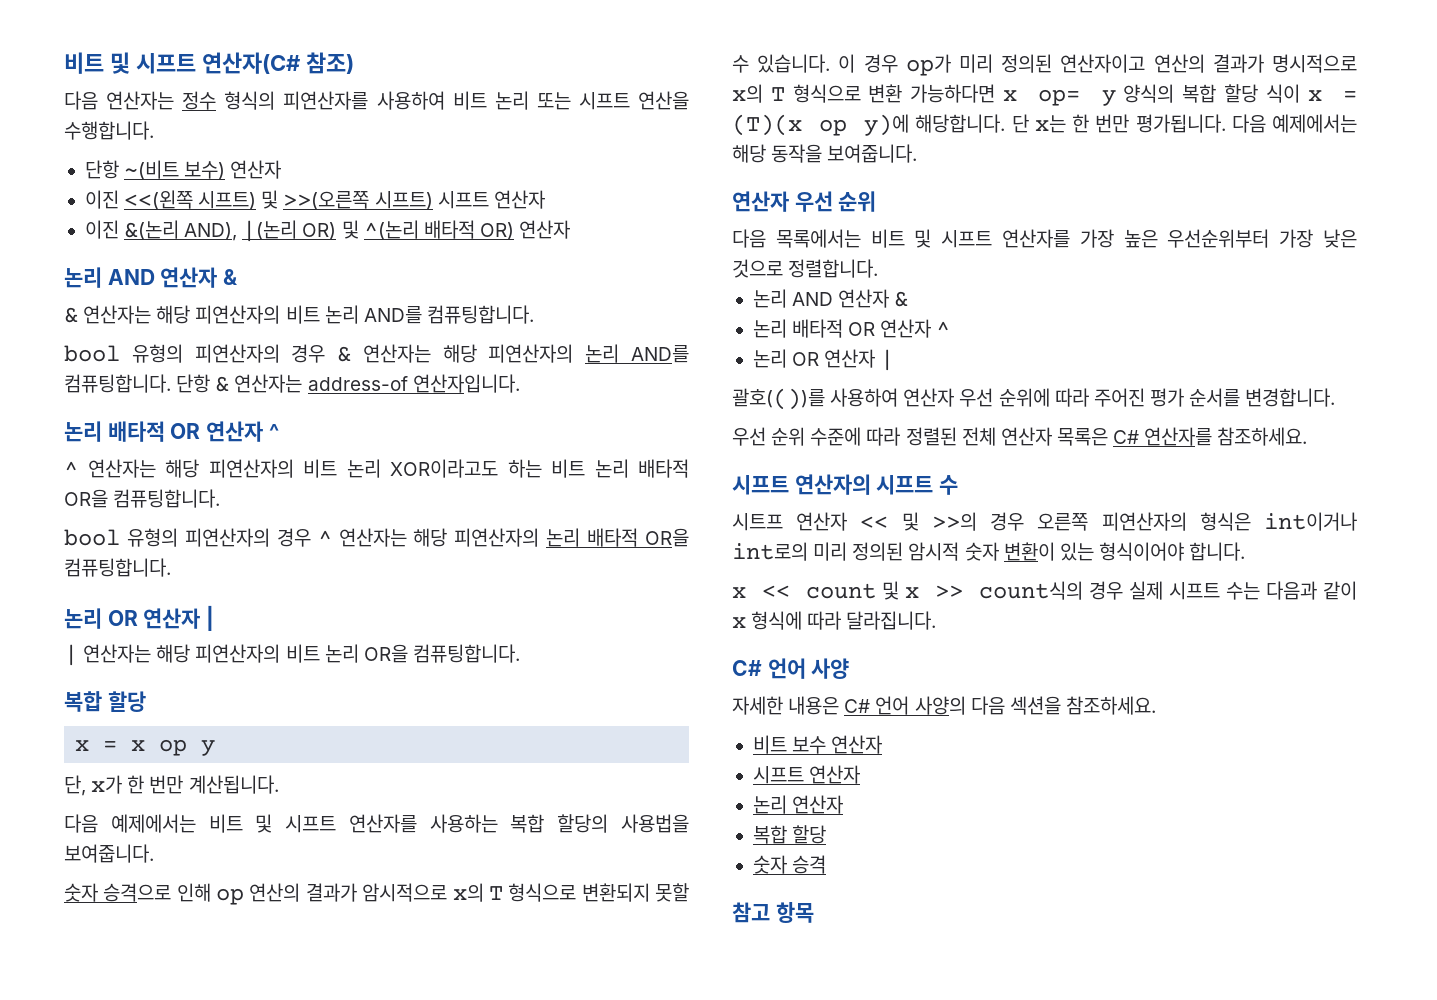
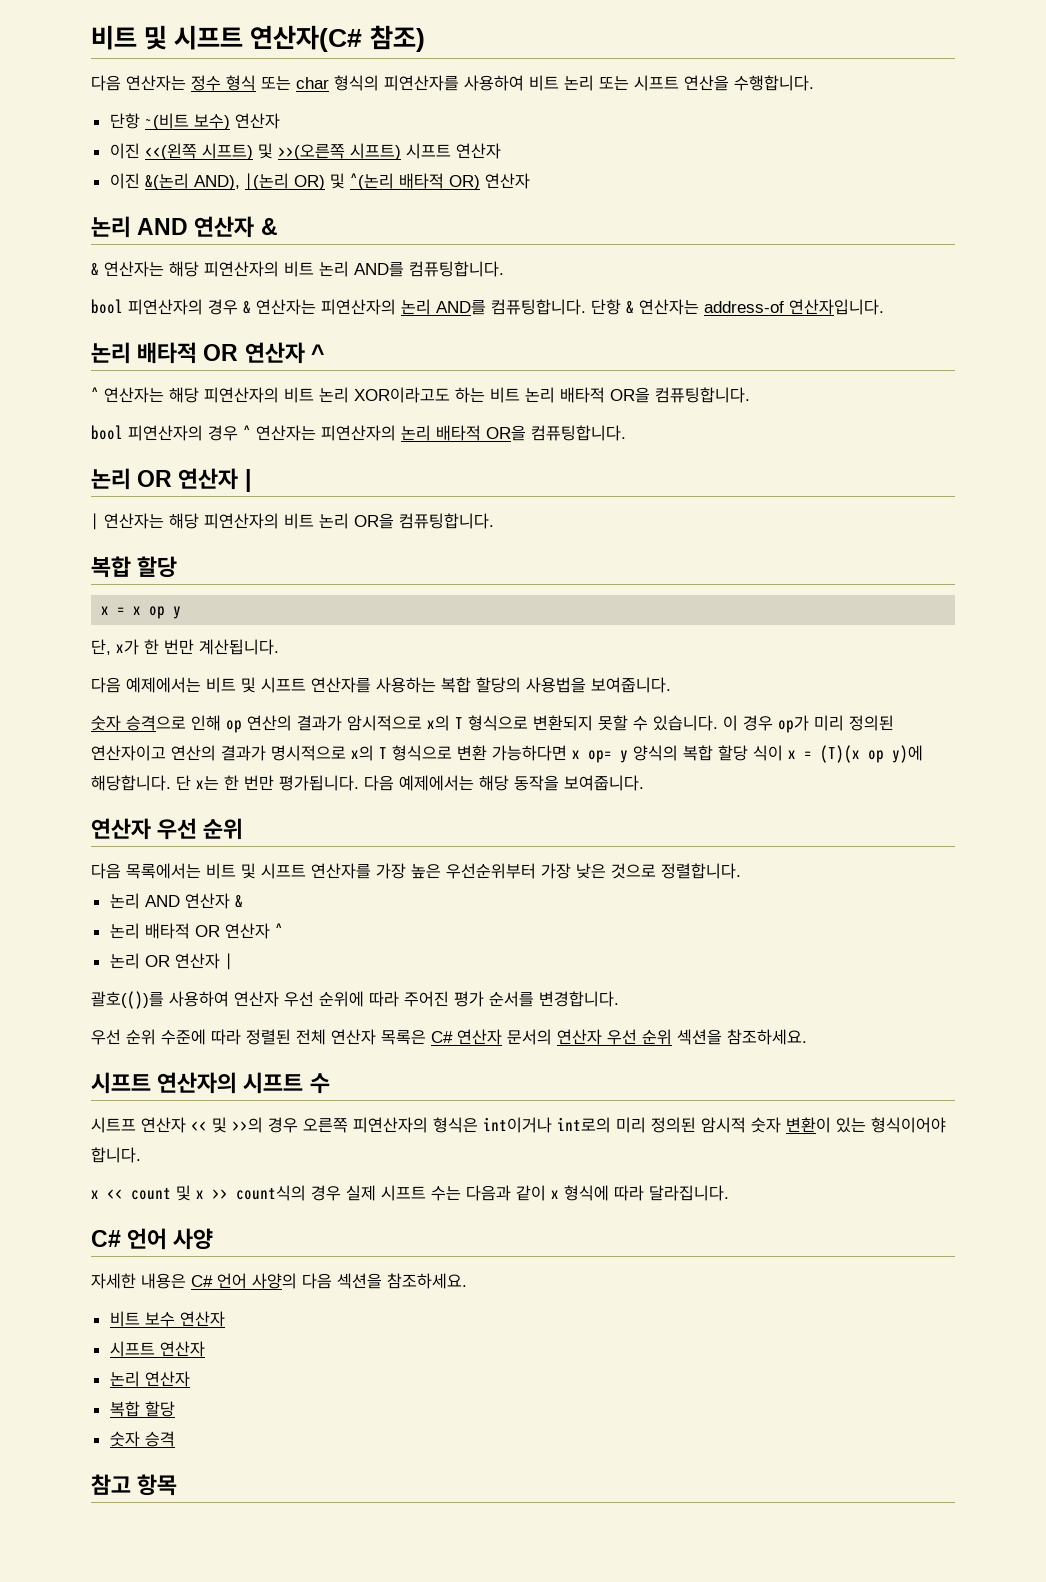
- 다음 연산자는 정수 형식의 피연산자를 사용하여 비트 논리 또는 시프트 연산을 수행합니다.
+ 다음 연산자는 정수 형식 또는 char 형식의 피연산자를 사용하여 비트 논리 또는 시프트 연산을 수행합니다.
- bool 유형의 피연산자의 경우 & 연산자는 해당 피연산자의 논리 AND를 컴퓨팅합니다.
+ bool 피연산자의 경우 & 연산자는 피연산자의 논리 AND를 컴퓨팅합니다.
- bool 유형의 피연산자의 경우 ^ 연산자는 해당 피연산자의 논리 배타적 OR을 컴퓨팅합니다.
+ bool 피연산자의 경우 ^ 연산자는 피연산자의 논리 배타적 OR을 컴퓨팅합니다.
- 우선 순위 수준에 따라 정렬된 전체 연산자 목록은 C# 연산자를 참조하세요.
+ 우선 순위 수준에 따라 정렬된 전체 연산자 목록은 C# 연산자 문서의 연산자 우선 순위 섹션을 참조하세요.

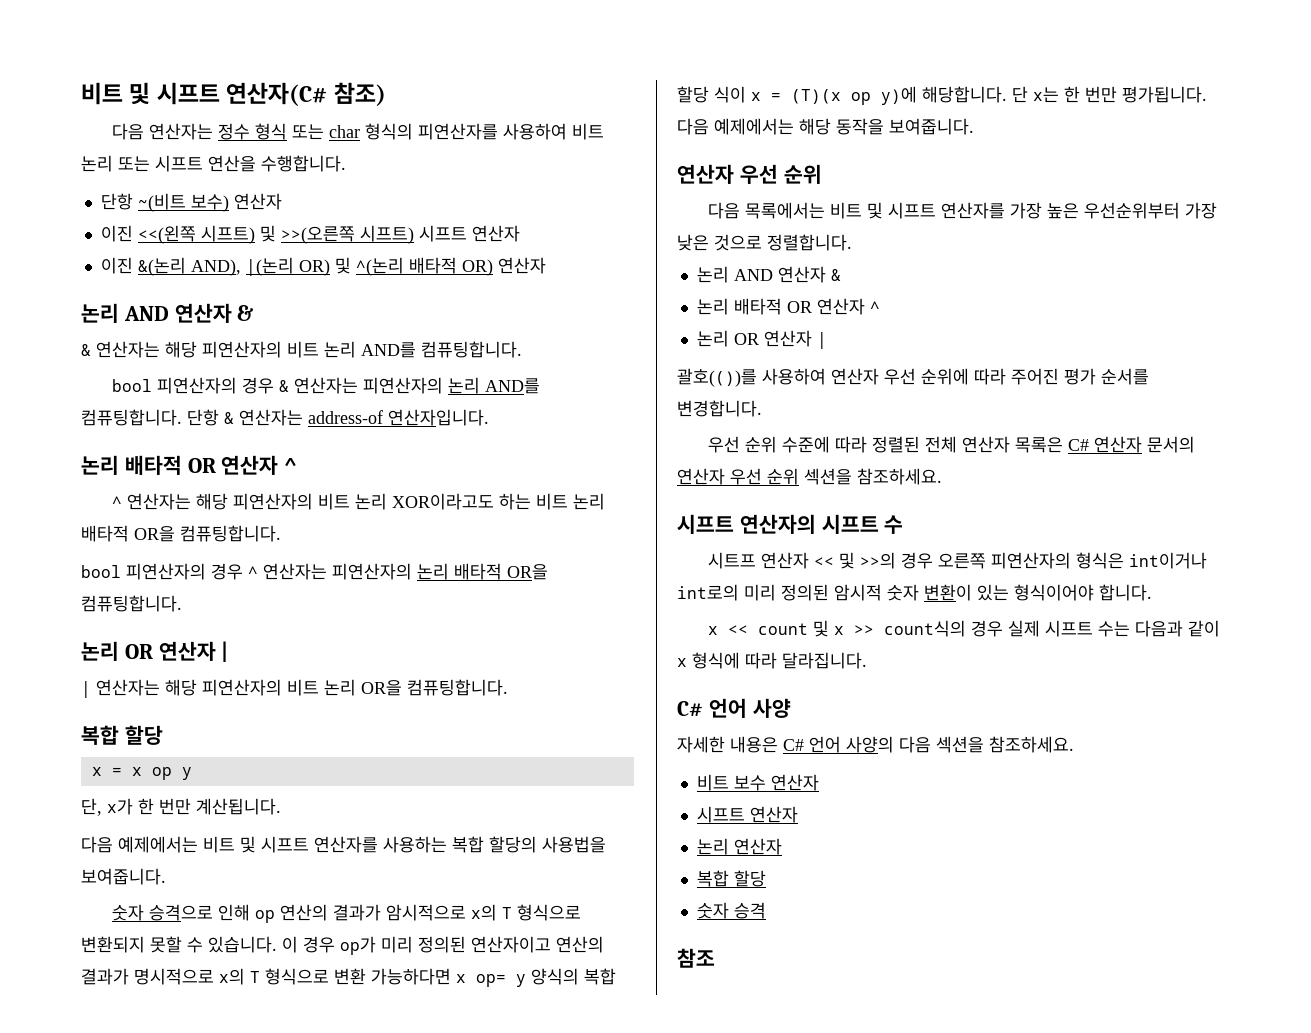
- 참고 항목
+ 참조

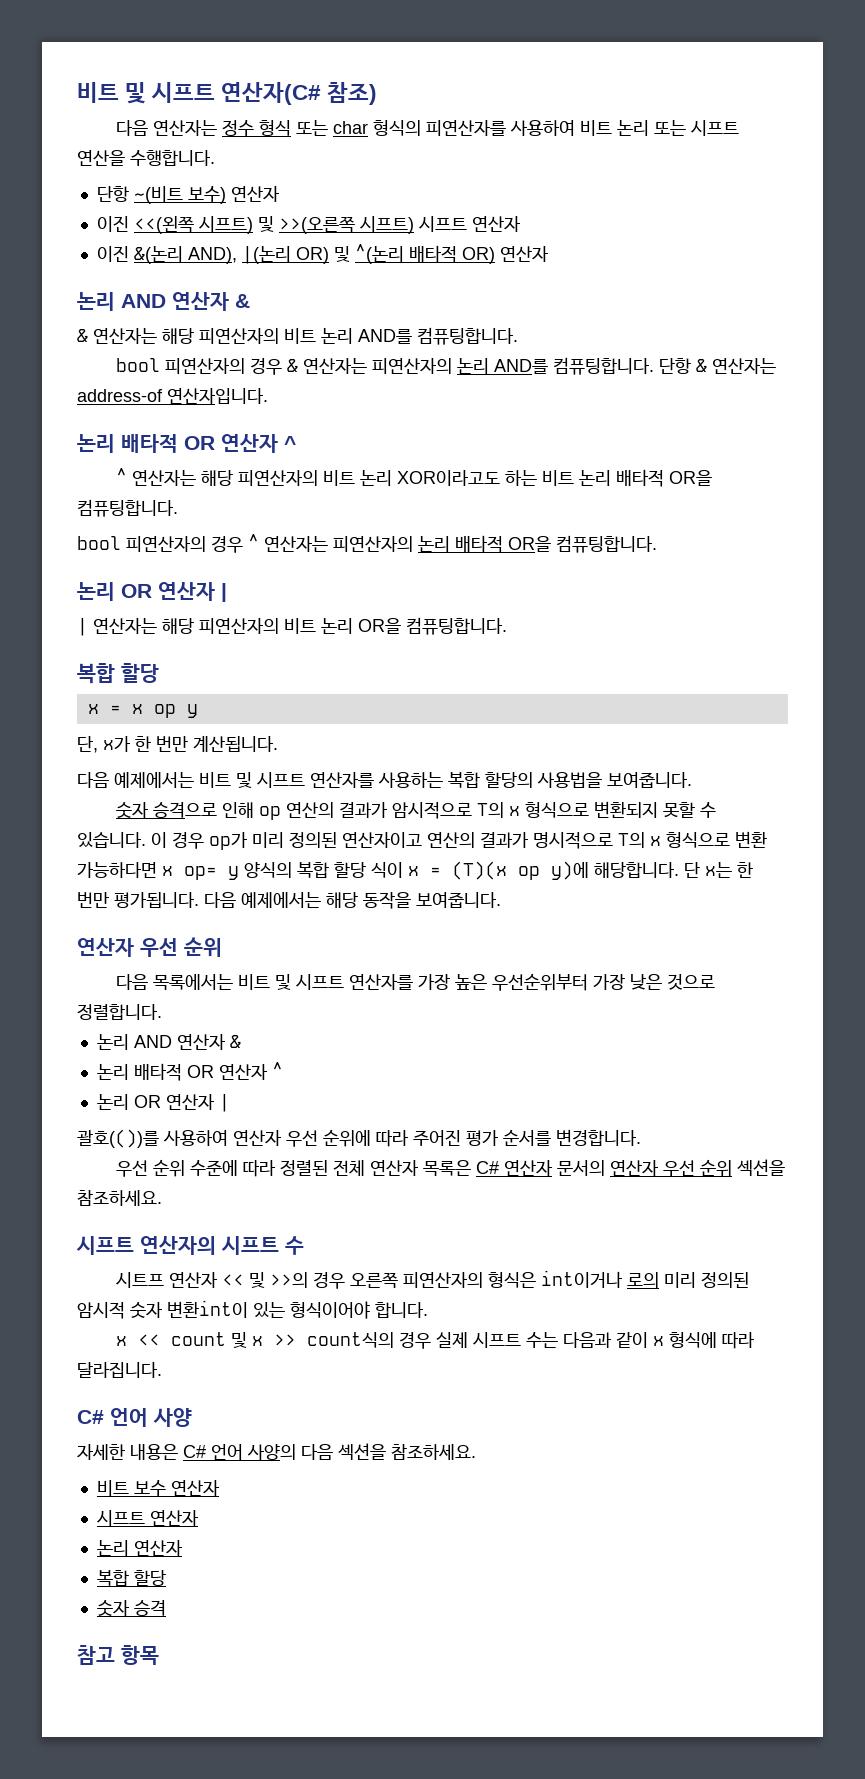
- 숫자 승격으로 인해 op 연산의 결과가 암시적으로 x의 T 형식으로 변환되지 못할 수 있습니다.
+ 숫자 승격으로 인해 op 연산의 결과가 암시적으로 T의 x 형식으로 변환되지 못할 수 있습니다.
- 이 경우 op가 미리 정의된 연산자이고 연산의 결과가 명시적으로 x의 T 형식으로 변환 가능하다면 x op= y 양식의 복합 할당 식이 x = (T)(x op y)에 해당합니다.
+ 이 경우 op가 미리 정의된 연산자이고 연산의 결과가 명시적으로 T의 x 형식으로 변환 가능하다면 x op= y 양식의 복합 할당 식이 x = (T)(x op y)에 해당합니다.
- 시트프 연산자 << 및 >>의 경우 오른쪽 피연산자의 형식은 int이거나 int로의 미리 정의된 암시적 숫자 변환이 있는 형식이어야 합니다.
+ 시트프 연산자 << 및 >>의 경우 오른쪽 피연산자의 형식은 int이거나 로의 미리 정의된 암시적 숫자 변환int이 있는 형식이어야 합니다.
- 참조
+ 참고 항목

